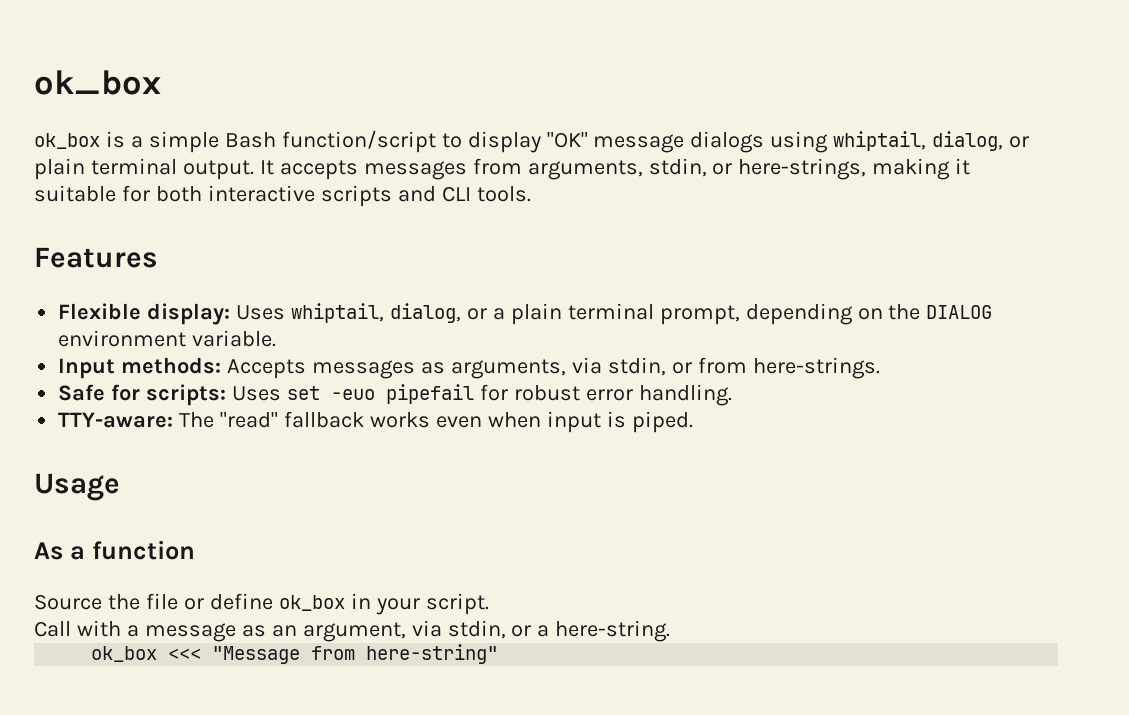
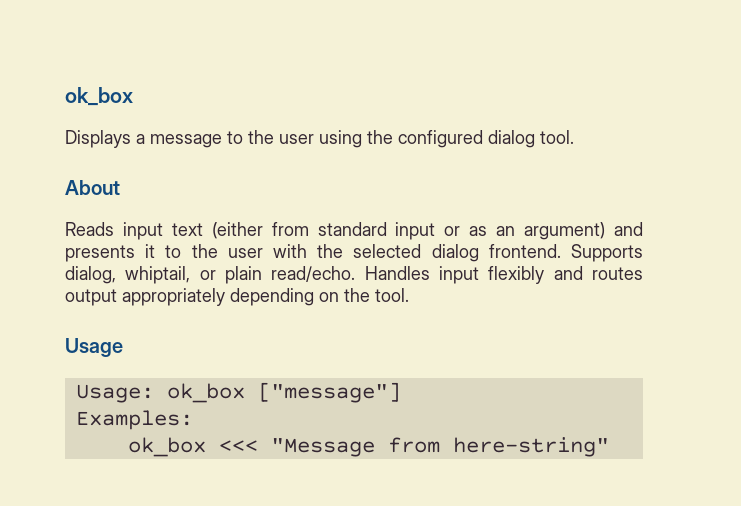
- ok_box is a simple Bash function/script to display "OK" message dialogs using whiptail, dialog, or plain terminal output. It accepts messages from arguments, stdin, or here-strings, making it suitable for both interactive scripts and CLI tools.
- Features
- Flexible display: Uses whiptail, dialog, or a plain terminal prompt, depending on the DIALOG environment variable.
- Input methods: Accepts messages as arguments, via stdin, or from here-strings.
- Safe for scripts: Uses set -euo pipefail for robust error handling.
- TTY-aware: The "read" fallback works even when input is piped.
+ Displays a message to the user using the configured dialog tool.
+ About
+ Reads input text (either from standard input or as an argument) and presents it to the user with the selected dialog frontend. Supports dialog, whiptail, or plain read/echo. Handles input flexibly and routes output appropriately depending on the tool.
  Usage
- As a function
- Source the file or define ok_box in your script.
- Call with a message as an argument, via stdin, or a here-string.
+ Usage: ok_box ["message"]
+ Examples:

